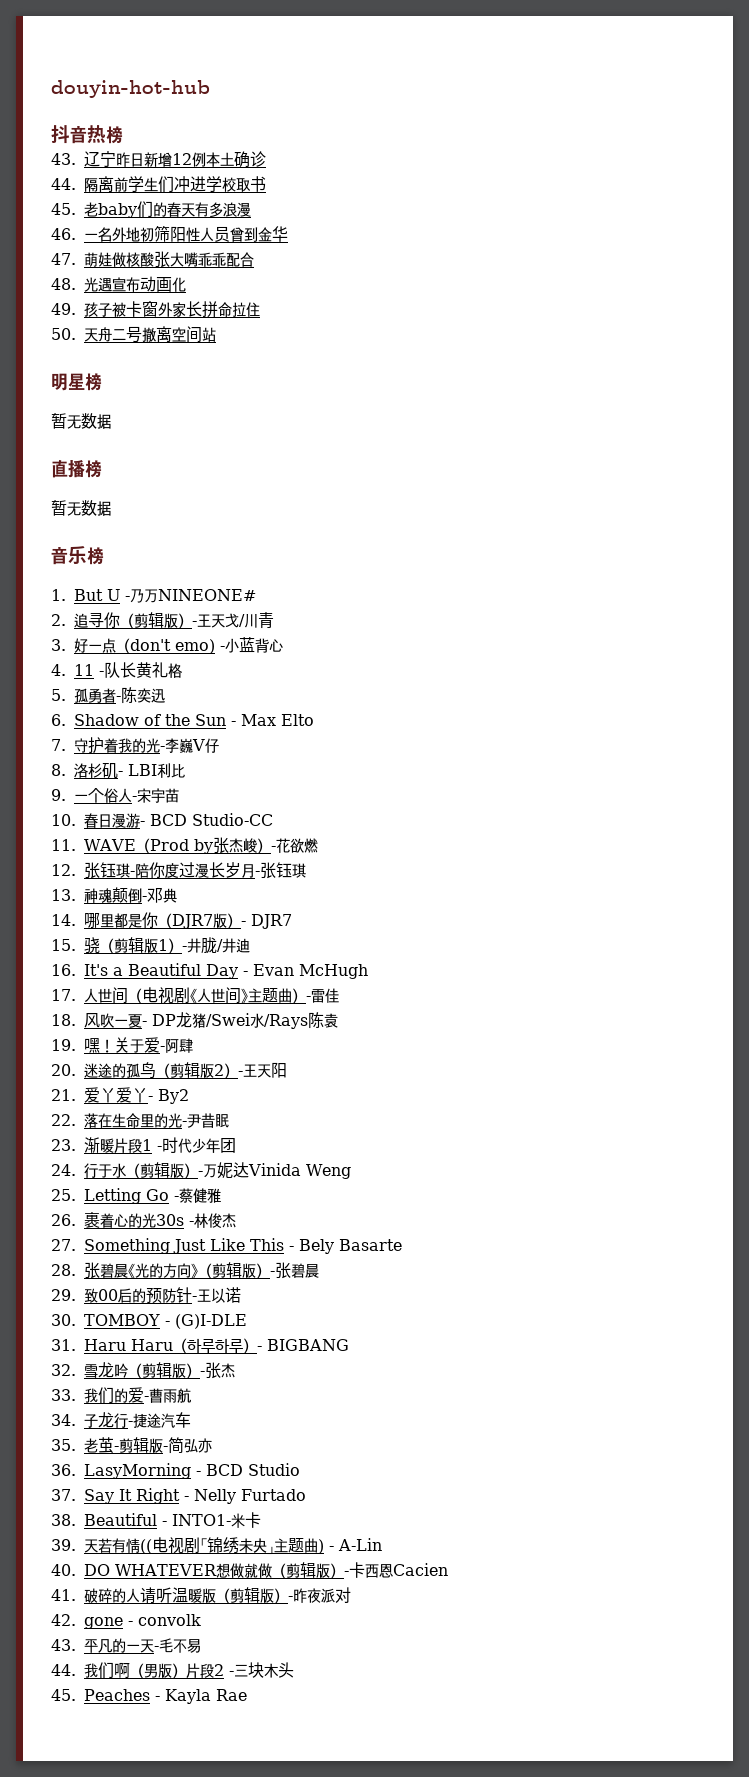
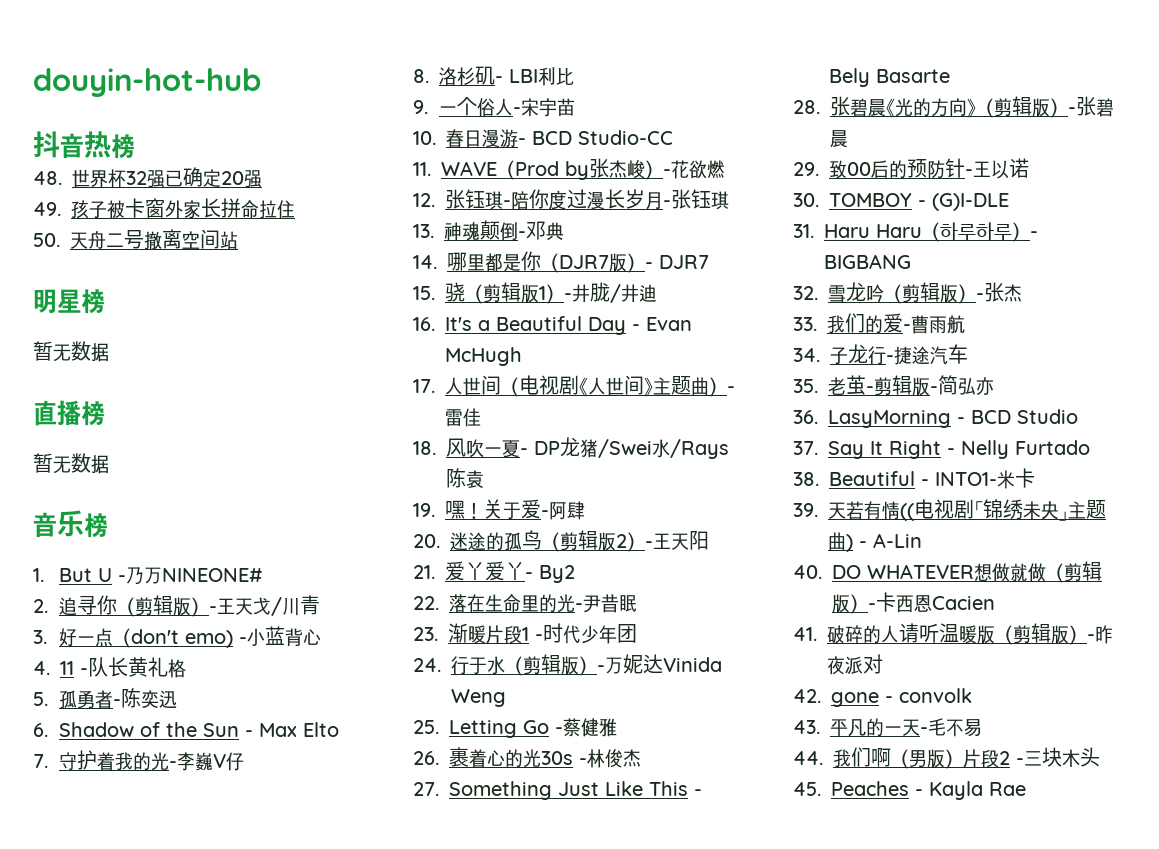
- 43.辽宁昨日新增12例本土确诊
- 44.隔离前学生们冲进学校取书
- 45.老baby们的春天有多浪漫
- 46.一名外地初筛阳性人员曾到金华
- 47.萌娃做核酸张大嘴乖乖配合
- 48.光遇宣布动画化
+ 48.世界杯32强已确定20强

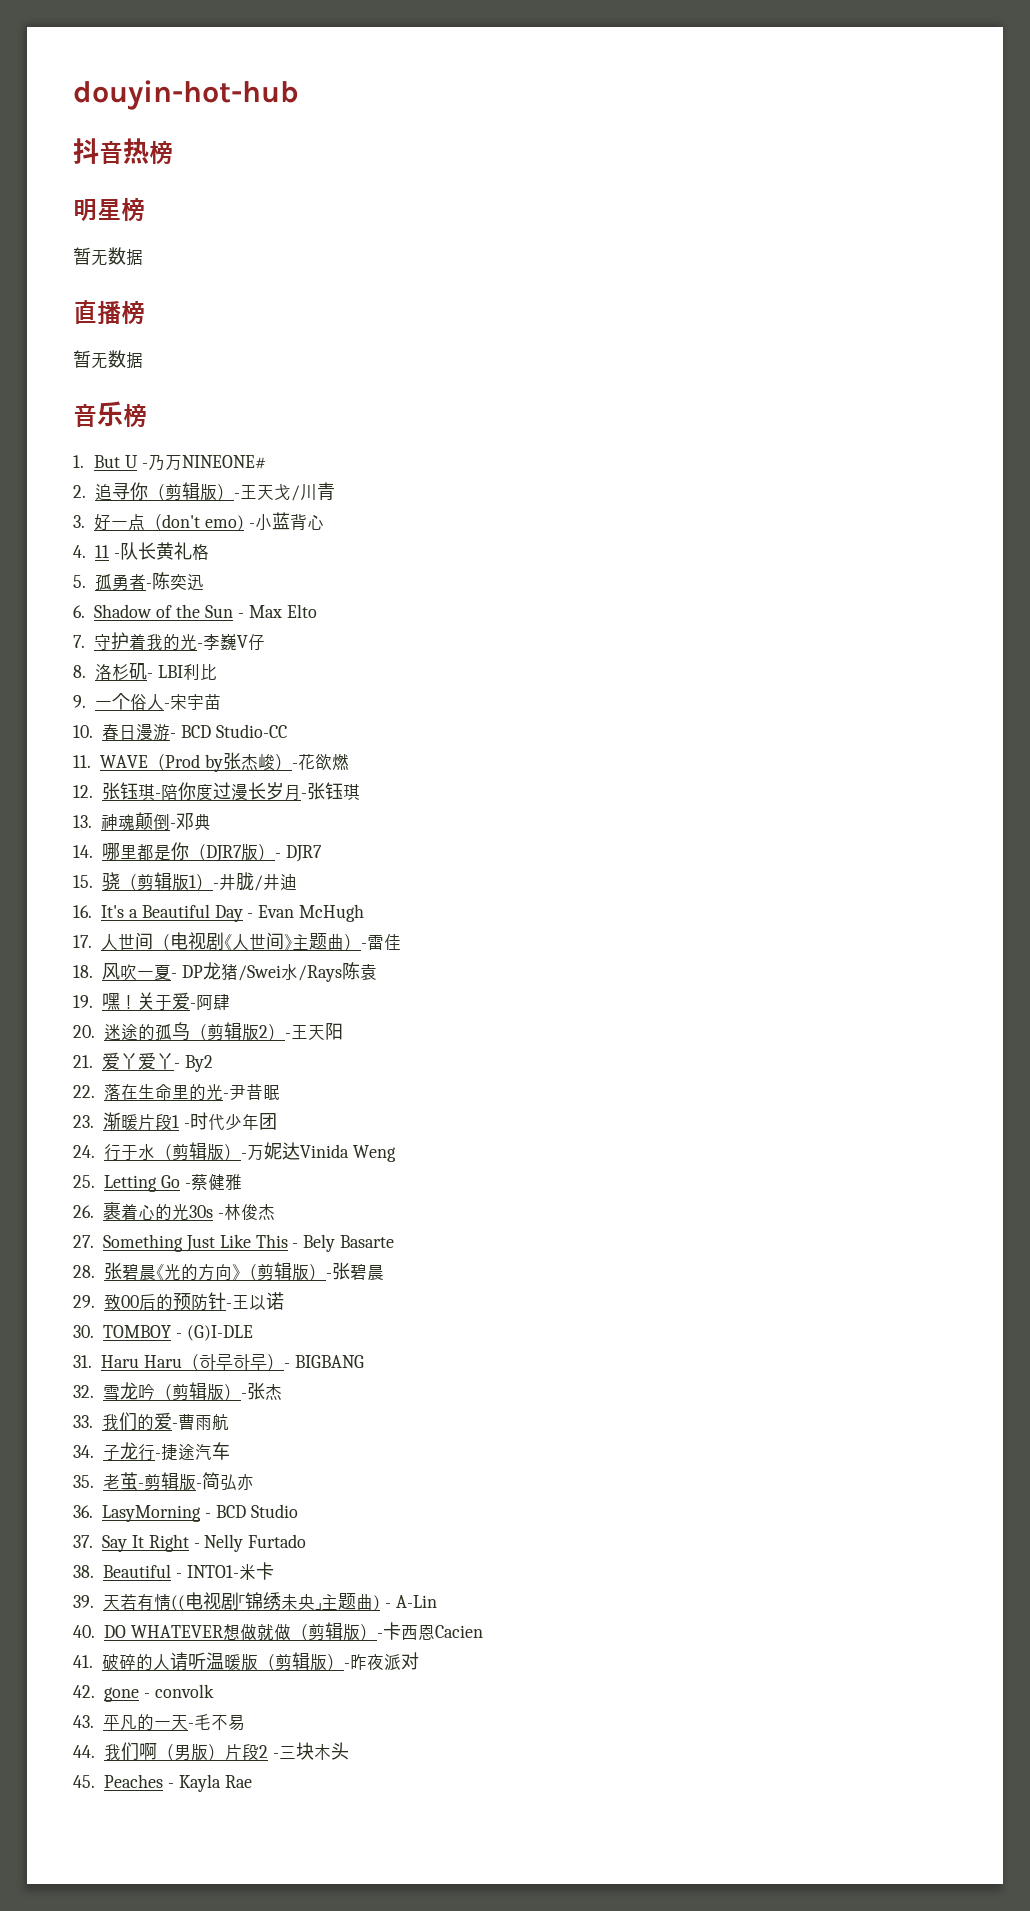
- 48.世界杯32强已确定20强
- 49.孩子被卡窗外家长拼命拉住
- 50.天舟二号撤离空间站

